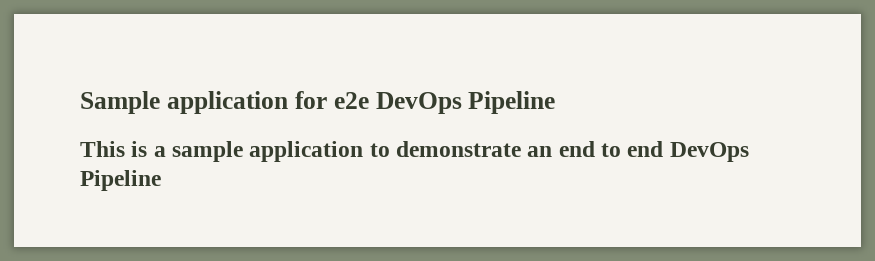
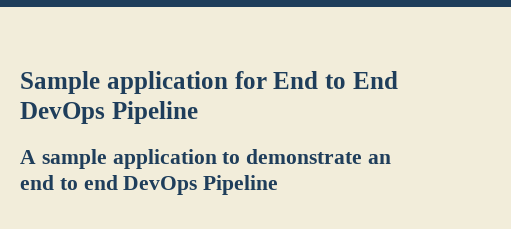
- Sample application for e2e DevOps Pipeline
+ Sample application for End to End DevOps Pipeline
- This is a sample application to demonstrate an end to end DevOps Pipeline
+ A sample application to demonstrate an end to end DevOps Pipeline

